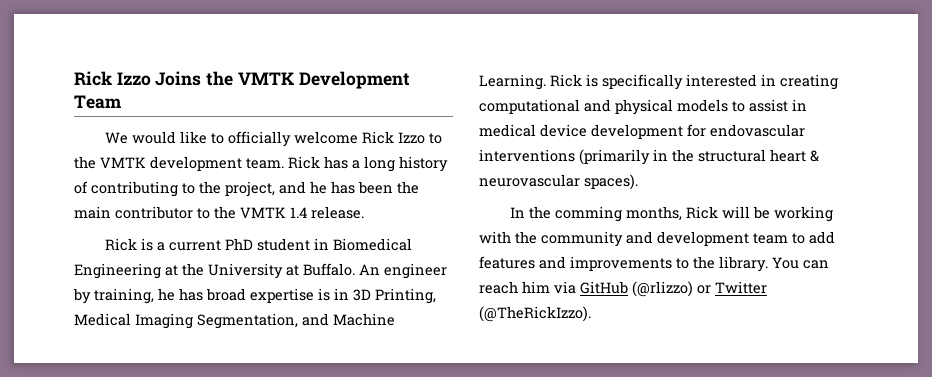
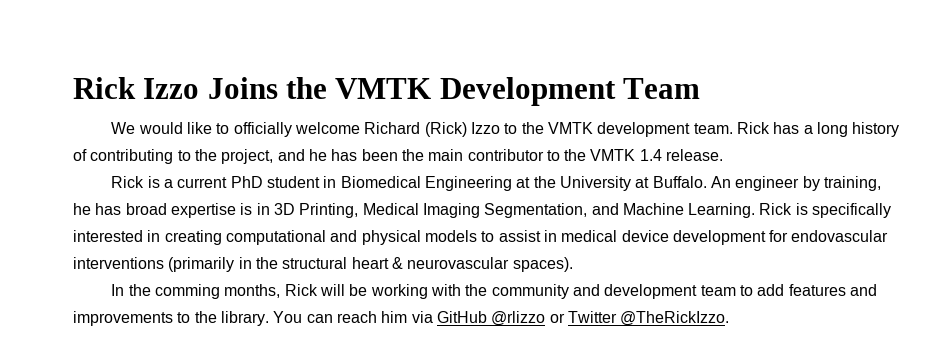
- We would like to officially welcome Rick Izzo to the VMTK development team.
+ We would like to officially welcome Richard (Rick) Izzo to the VMTK development team.
- You can reach him via GitHub (@rlizzo) or Twitter (@TheRickIzzo).
+ You can reach him via GitHub @rlizzo or Twitter @TheRickIzzo.

